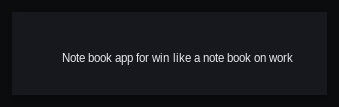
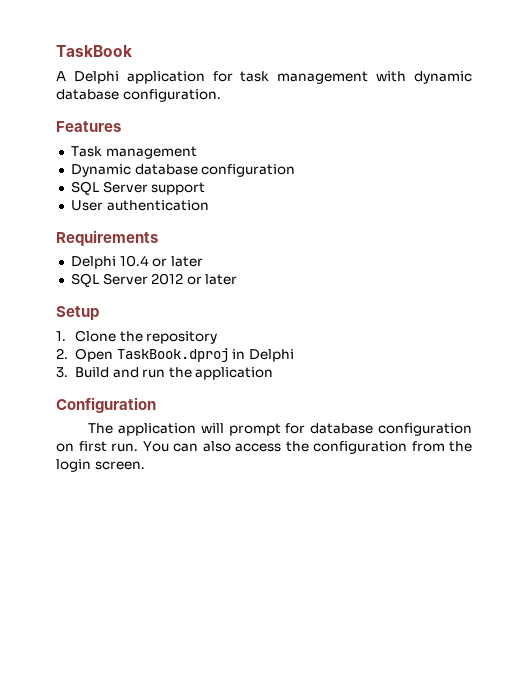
- Note book app for win like a note book on work
+ TaskBook
+ A Delphi application for task management with dynamic database configuration.
+ Features
+ Task management
+ Dynamic database configuration
+ SQL Server support
+ User authentication
+ Requirements
+ Delphi 10.4 or later
+ SQL Server 2012 or later
+ Setup
+ 1. Clone the repository
+ 2. Open TaskBook.dproj in Delphi
+ 3. Build and run the application
+ Configuration
+ The application will prompt for database configuration on first run. You can also access the configuration from the login screen.

